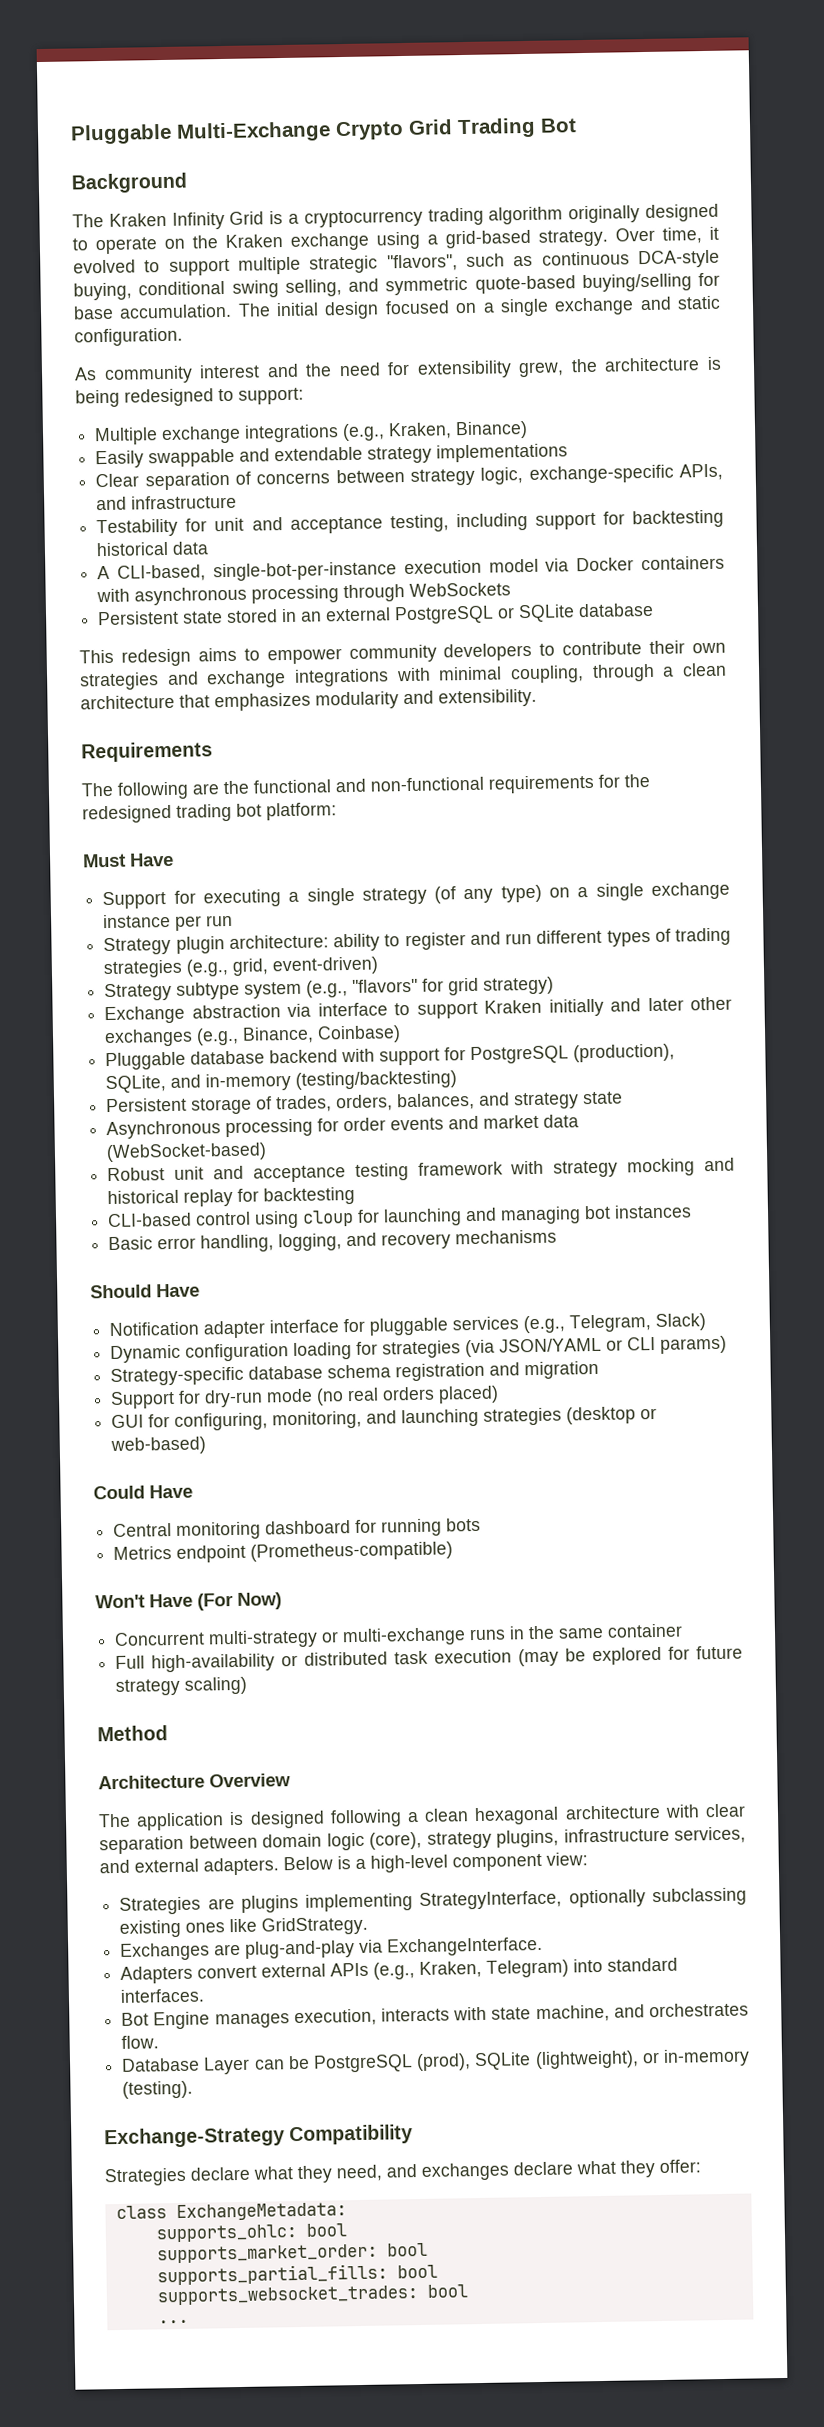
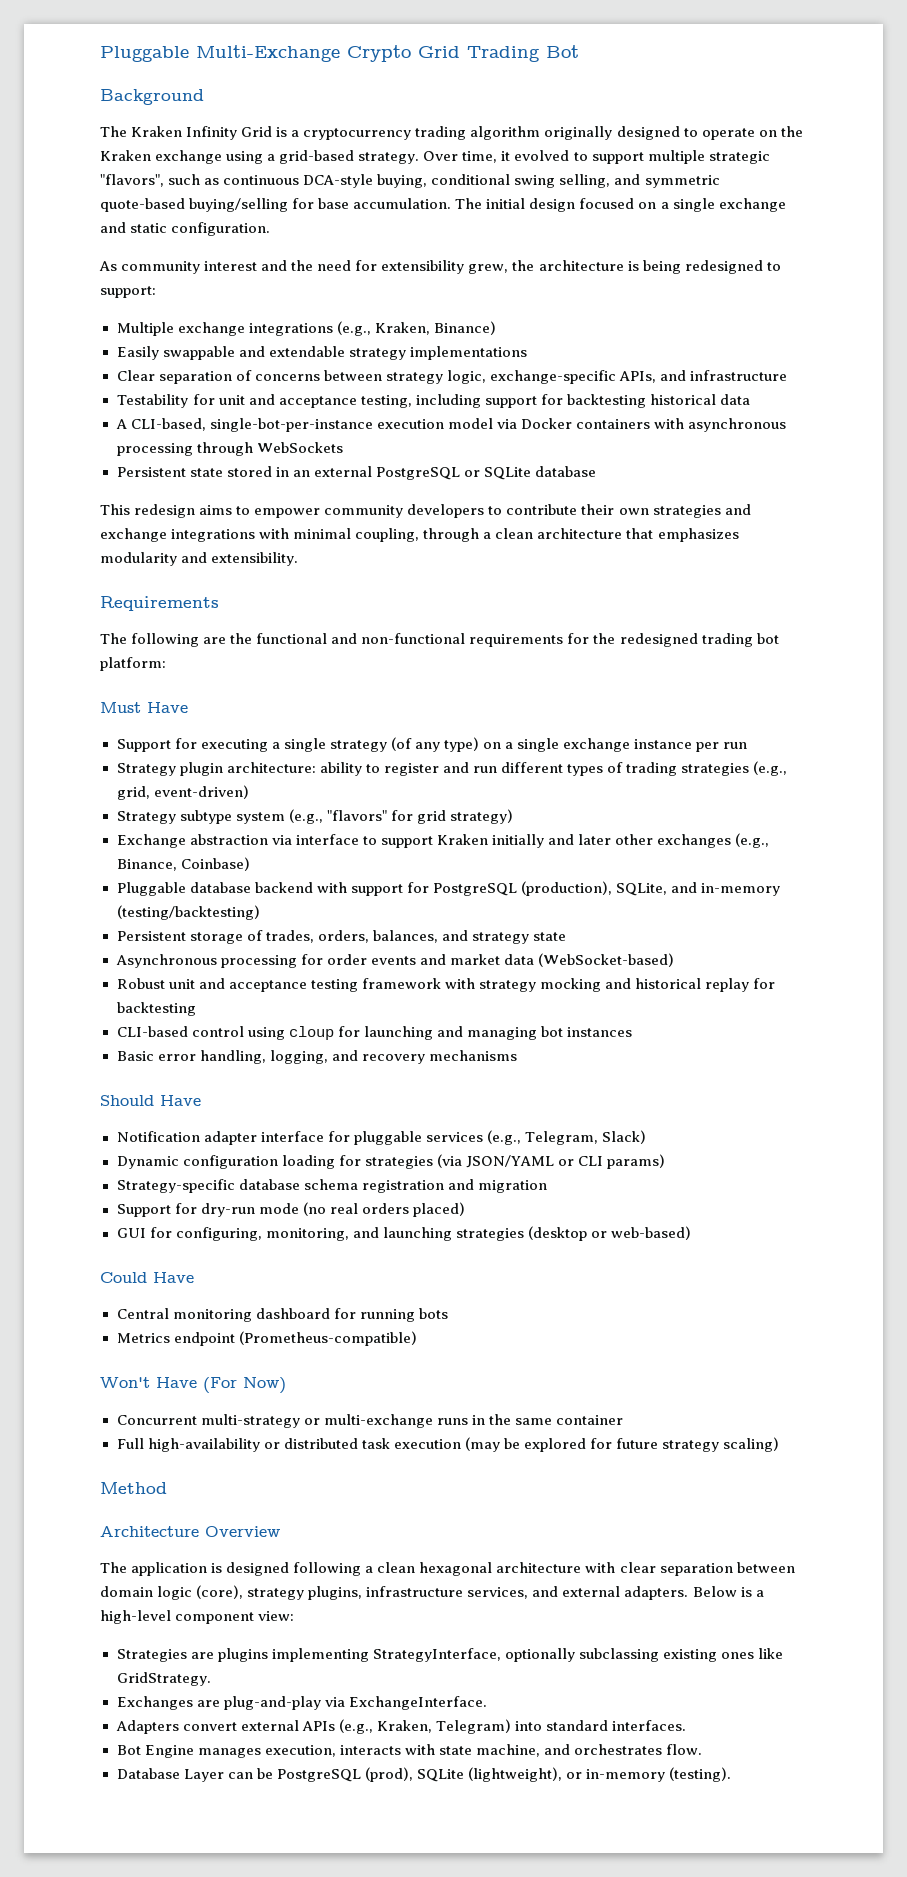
- Exchange-Strategy Compatibility
- Strategies declare what they need, and exchanges declare what they offer:
- class ExchangeMetadata:
- supports_ohlc: bool
- supports_market_order: bool
- supports_partial_fills: bool
- supports_websocket_trades: bool
- ...

